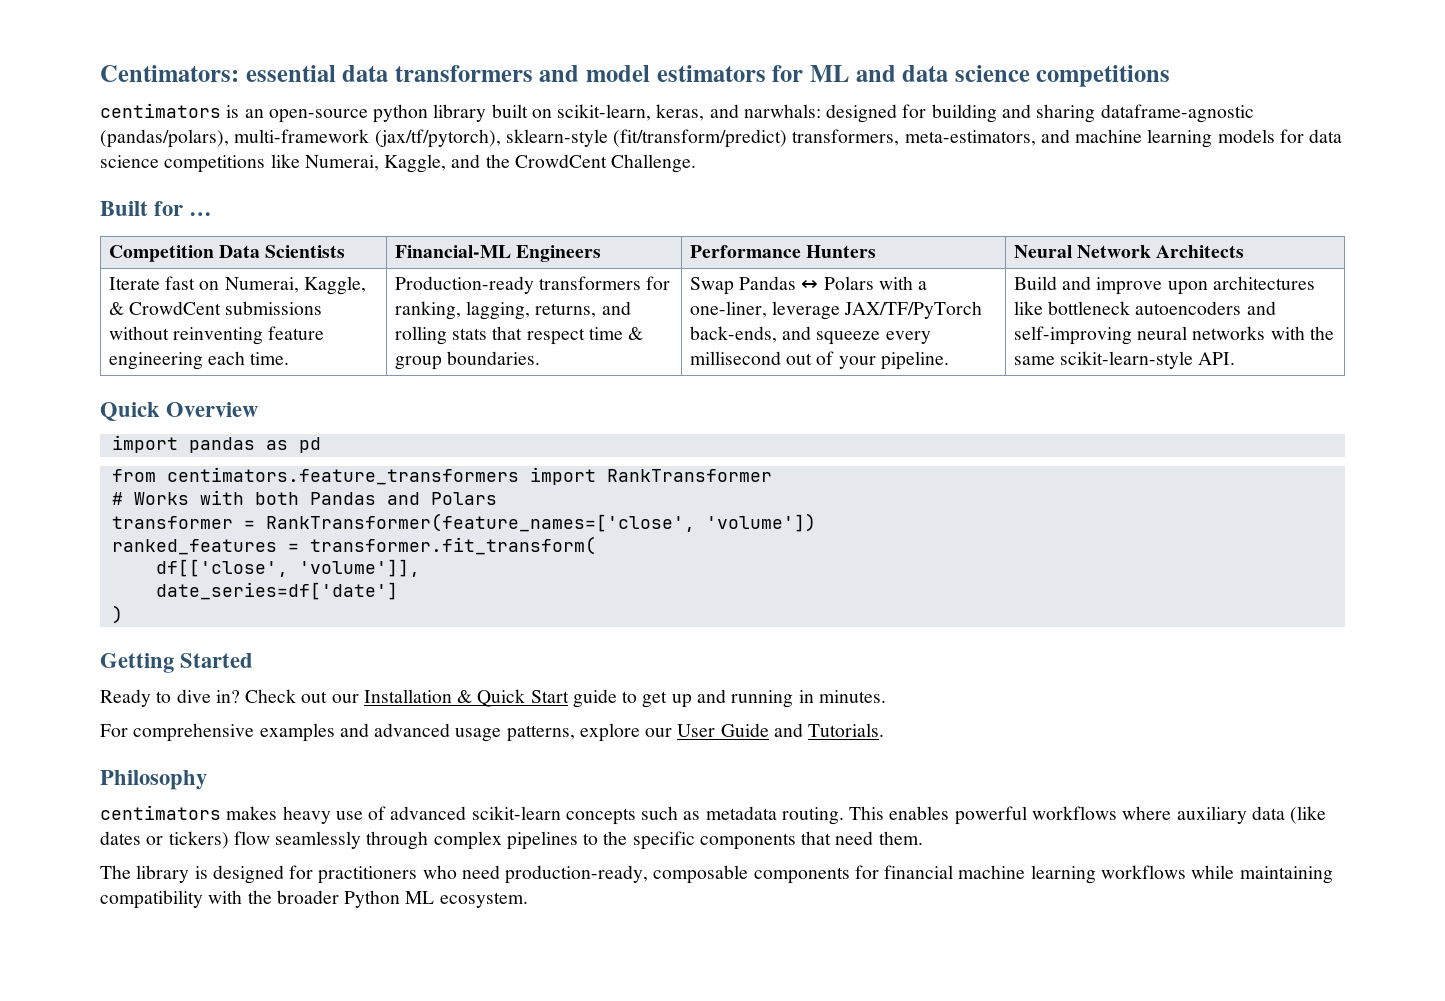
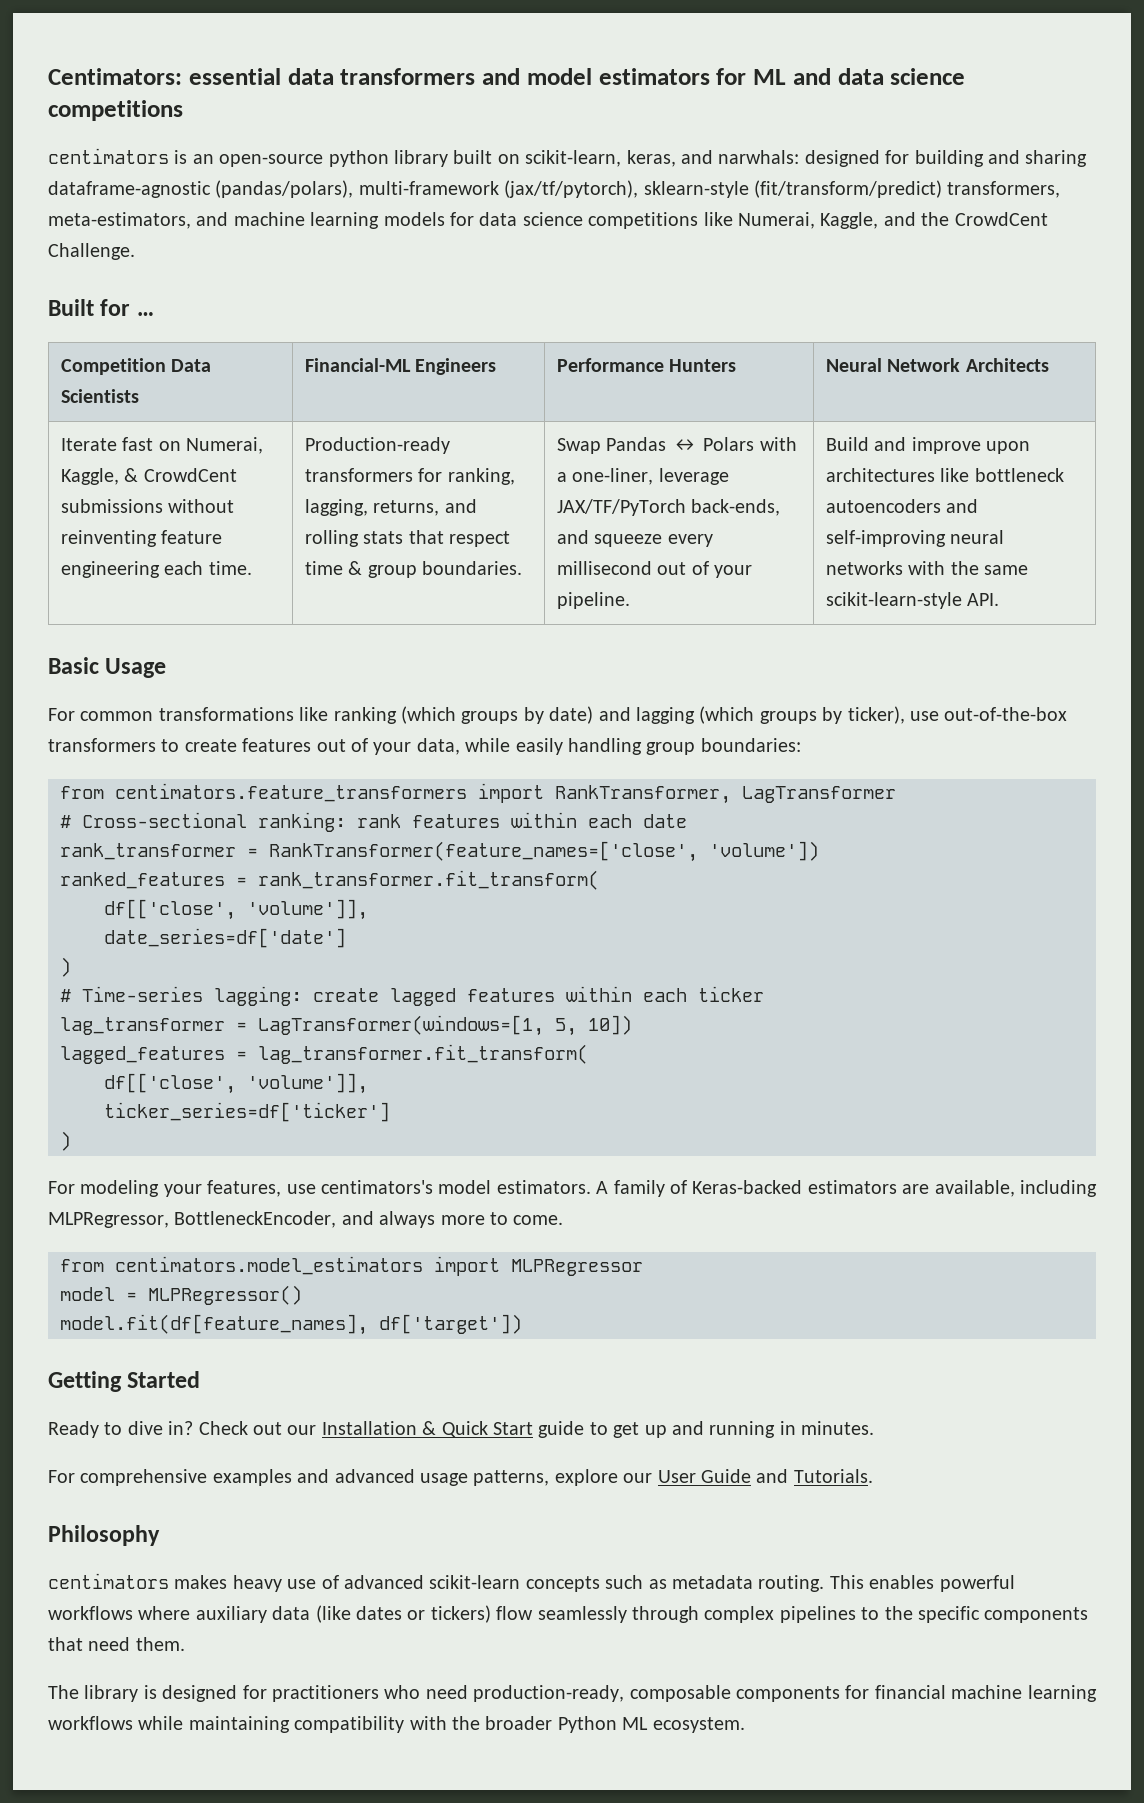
- Quick Overview
- import pandas as pd
+ Basic Usage
+ For common transformations like ranking (which groups by date) and lagging (which groups by ticker), use out-of-the-box transformers to create features out of your data, while easily handling group boundaries:
- from centimators.feature_transformers import RankTransformer
- # Works with both Pandas and Polars
- transformer = RankTransformer(feature_names=['close', 'volume'])
+ from centimators.feature_transformers import RankTransformer, LagTransformer
+ # Cross-sectional ranking: rank features within each date
+ rank_transformer = RankTransformer(feature_names=['close', 'volume'])
- ranked_features = transformer.fit_transform(
+ ranked_features = rank_transformer.fit_transform(
+ # Time-series lagging: create lagged features within each ticker
+ lag_transformer = LagTransformer(windows=[1, 5, 10])
+ lagged_features = lag_transformer.fit_transform(
+ df[['close', 'volume']],
+ ticker_series=df['ticker']
+ )
+ For modeling your features, use centimators's model estimators. A family of Keras-backed estimators are available, including MLPRegressor, BottleneckEncoder, and always more to come.
+ from centimators.model_estimators import MLPRegressor
+ model = MLPRegressor()
+ model.fit(df[feature_names], df['target'])

